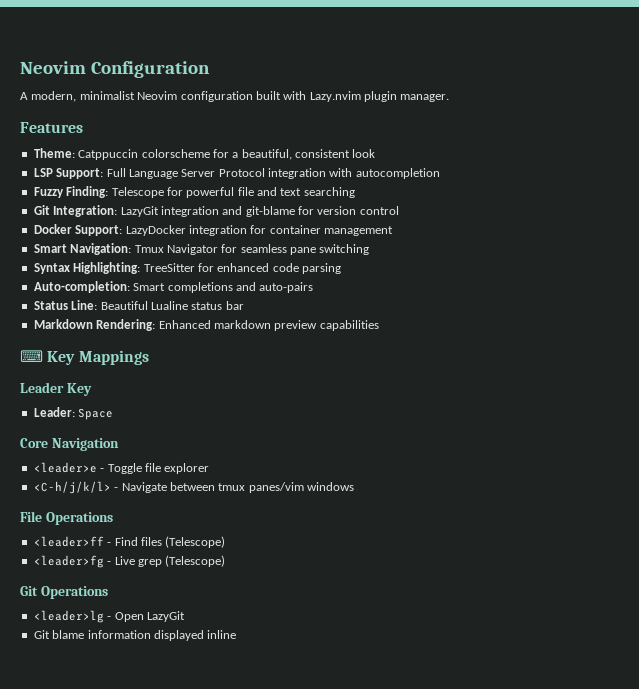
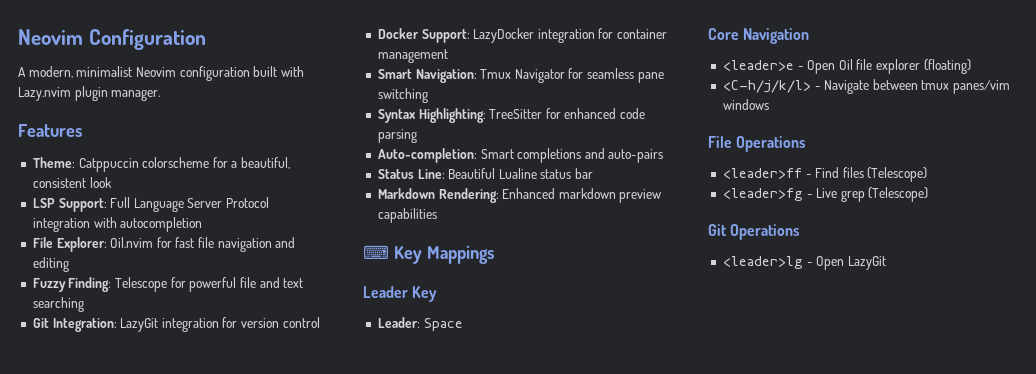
+ File Explorer: Oil.nvim for fast file navigation and editing
- Git Integration: LazyGit integration and git-blame for version control
+ Git Integration: LazyGit integration for version control
- <leader>e - Toggle file explorer
+ <leader>e - Open Oil file explorer (floating)
- Git blame information displayed inline

